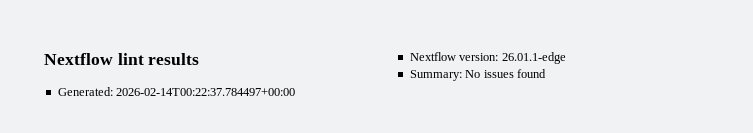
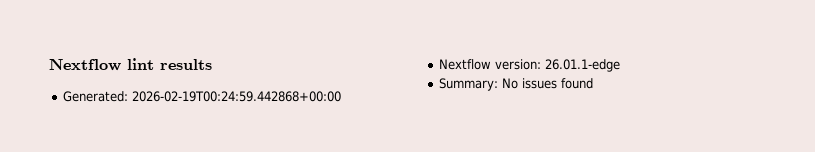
- Generated: 2026-02-14T00:22:37.784497+00:00
+ Generated: 2026-02-19T00:24:59.442868+00:00

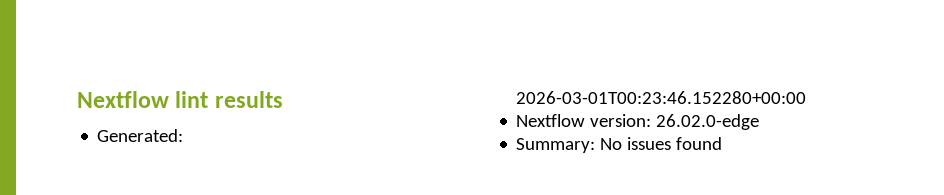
- Generated: 2026-02-19T00:24:59.442868+00:00
+ Generated: 2026-03-01T00:23:46.152280+00:00
- Nextflow version: 26.01.1-edge
+ Nextflow version: 26.02.0-edge

